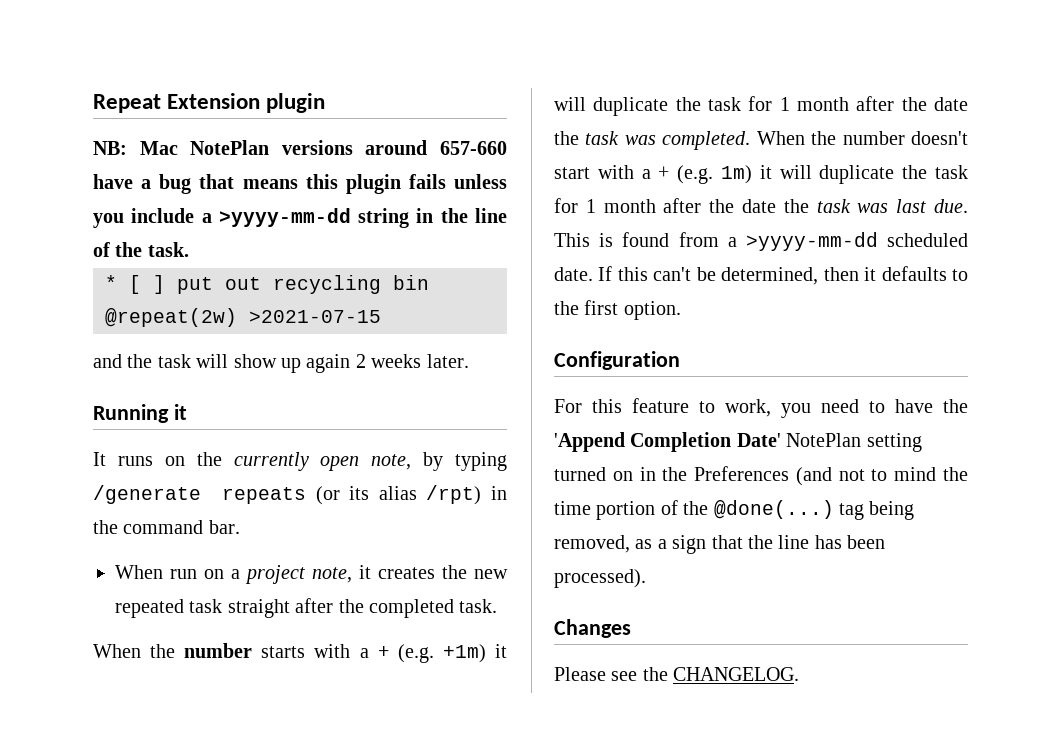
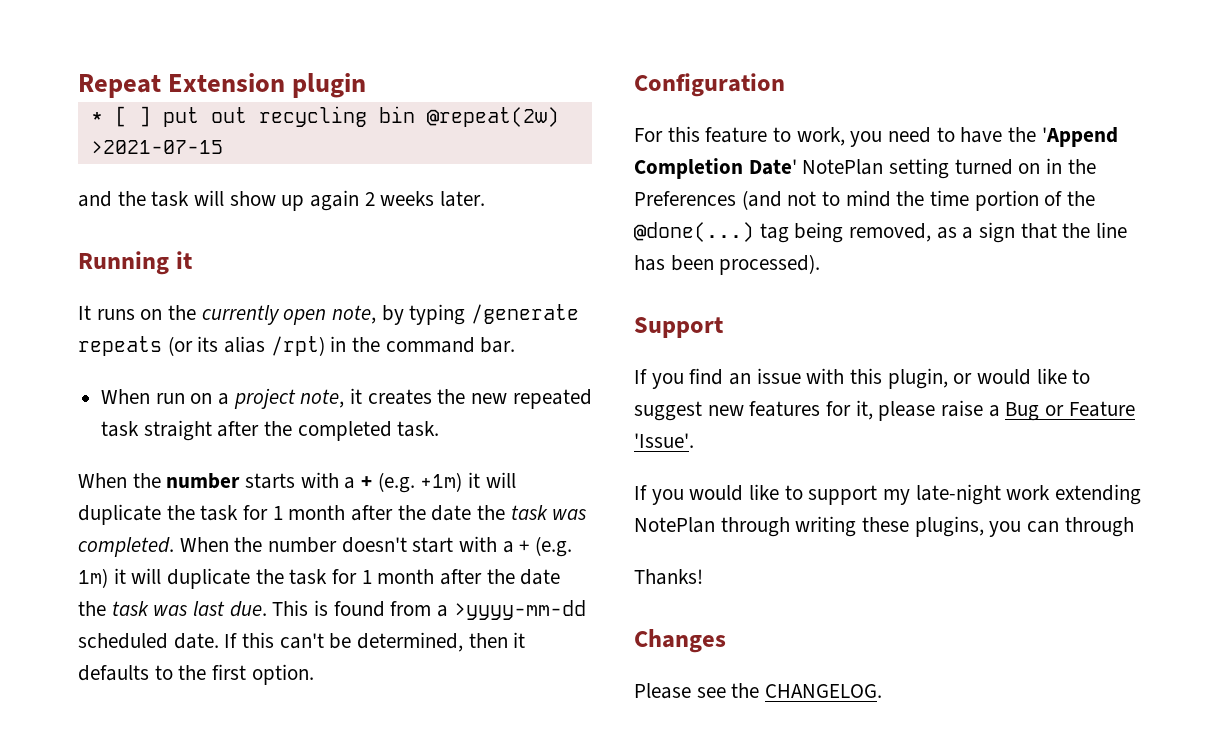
- NB: Mac NotePlan versions around 657-660 have a bug that means this plugin fails unless you include a >yyyy-mm-dd string in the line of the task.
+ Support
+ If you find an issue with this plugin, or would like to suggest new features for it, please raise a Bug or Feature 'Issue'.
+ If you would like to support my late-night work extending NotePlan through writing these plugins, you can through
+ Thanks!

